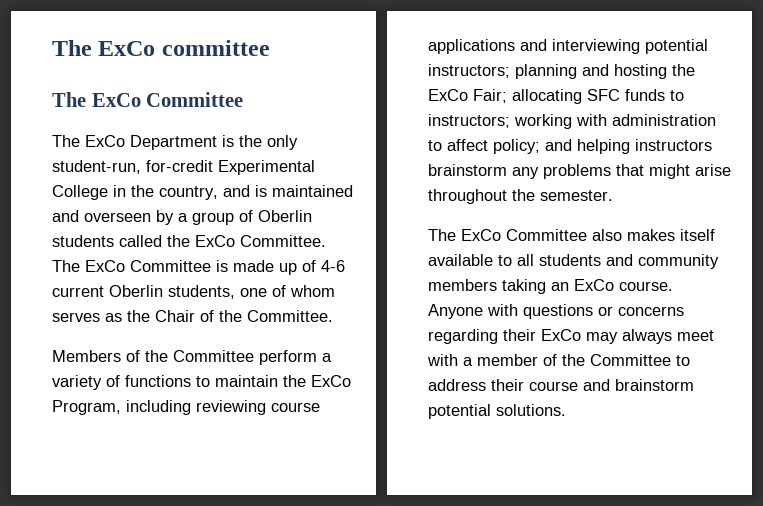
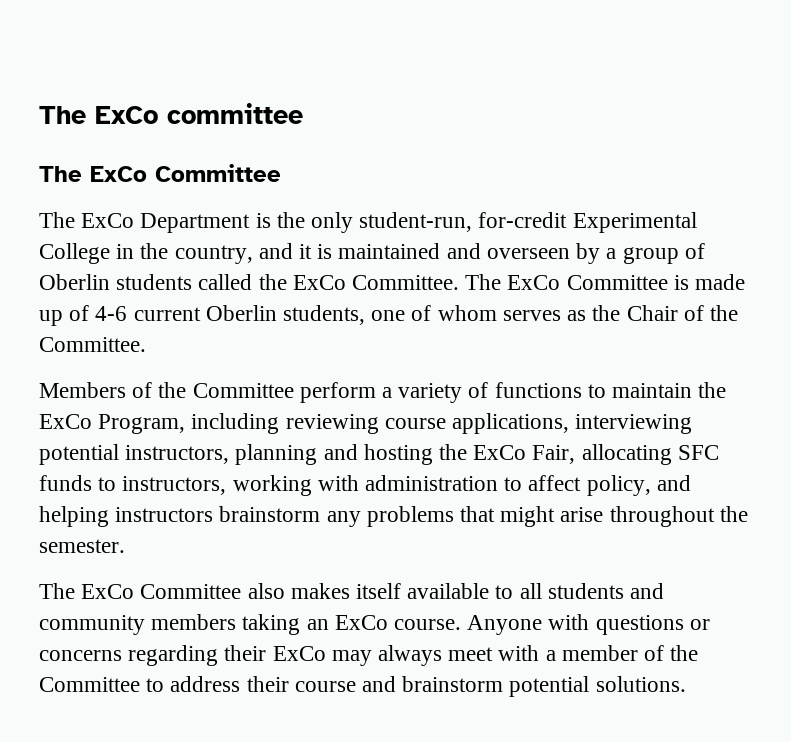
- The ExCo Department is the only student-run, for-credit Experimental College in the country, and is maintained and overseen by a group of Oberlin students called the ExCo Committee.
+ The ExCo Department is the only student-run, for-credit Experimental College in the country, and it is maintained and overseen by a group of Oberlin students called the ExCo Committee.
- Members of the Committee perform a variety of functions to maintain the ExCo Program, including reviewing course applications and interviewing potential instructors; planning and hosting the ExCo Fair; allocating SFC funds to instructors; working with administration to affect policy; and helping instructors brainstorm any problems that might arise throughout the semester.
+ Members of the Committee perform a variety of functions to maintain the ExCo Program, including reviewing course applications, interviewing potential instructors, planning and hosting the ExCo Fair, allocating SFC funds to instructors, working with administration to affect policy, and helping instructors brainstorm any problems that might arise throughout the semester.

